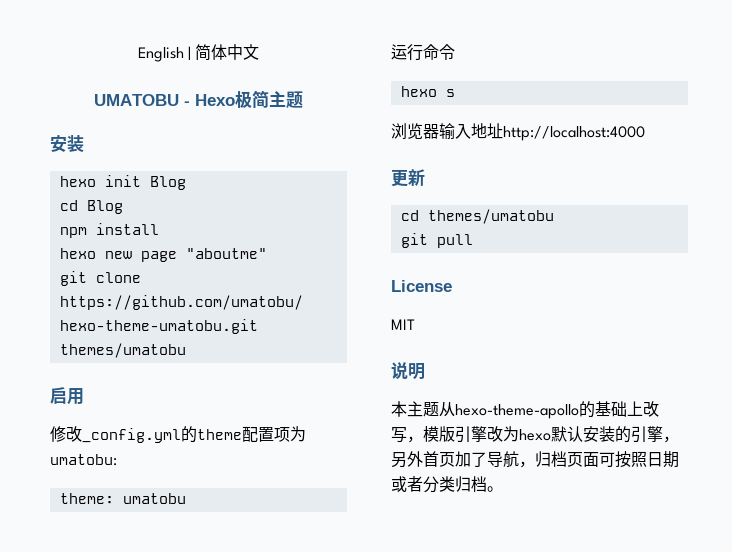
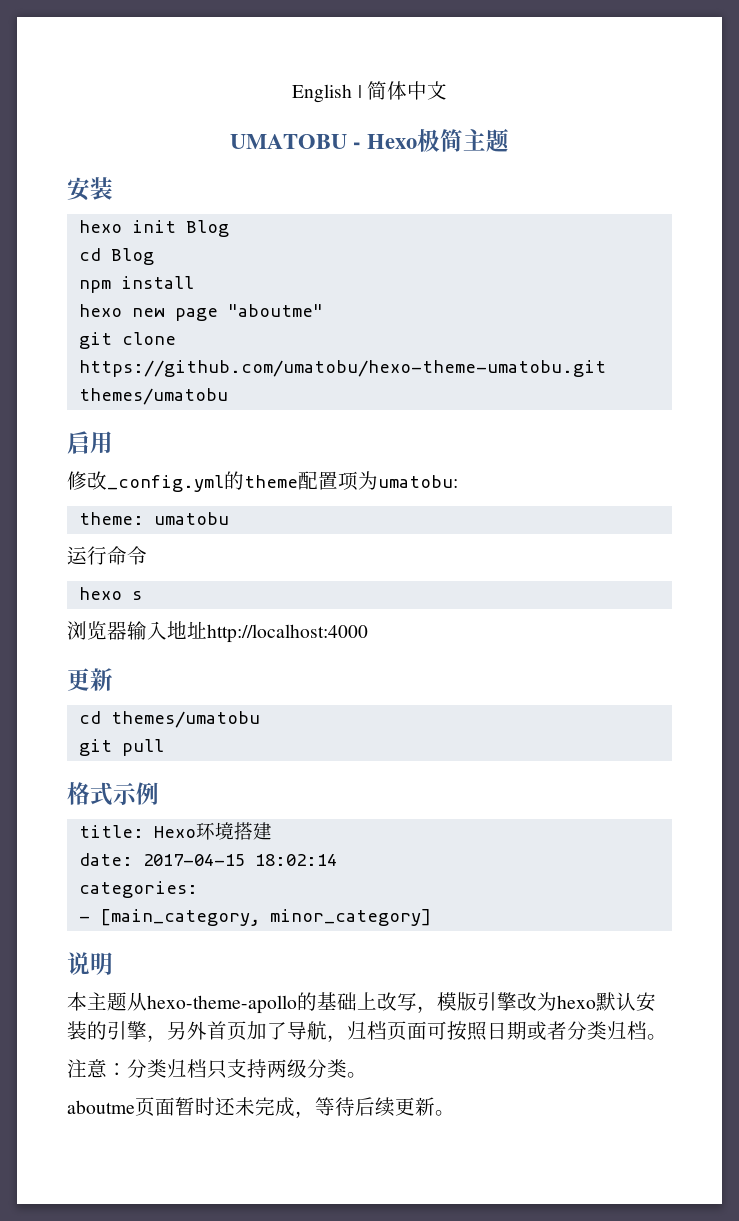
- License
- MIT
+ 格式示例
+ title: Hexo环境搭建
+ date: 2017-04-15 18:02:14
+ categories:
+ - [main_category, minor_category]
+ 注意：分类归档只支持两级分类。
+ aboutme页面暂时还未完成，等待后续更新。

